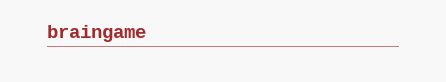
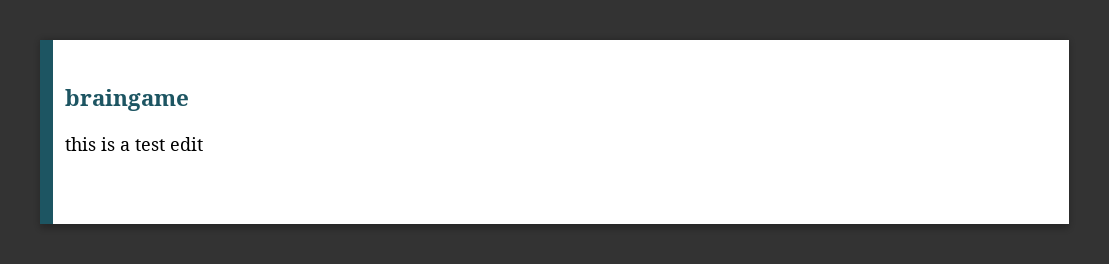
+ this is a test edit

